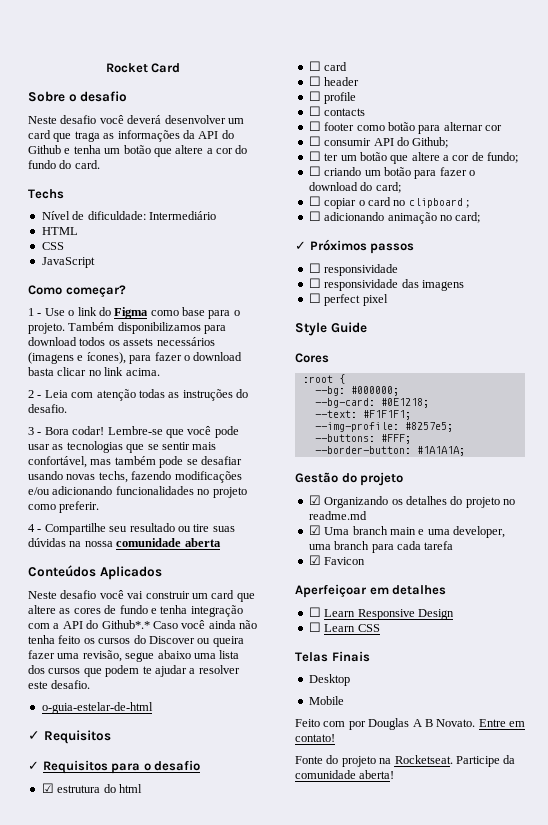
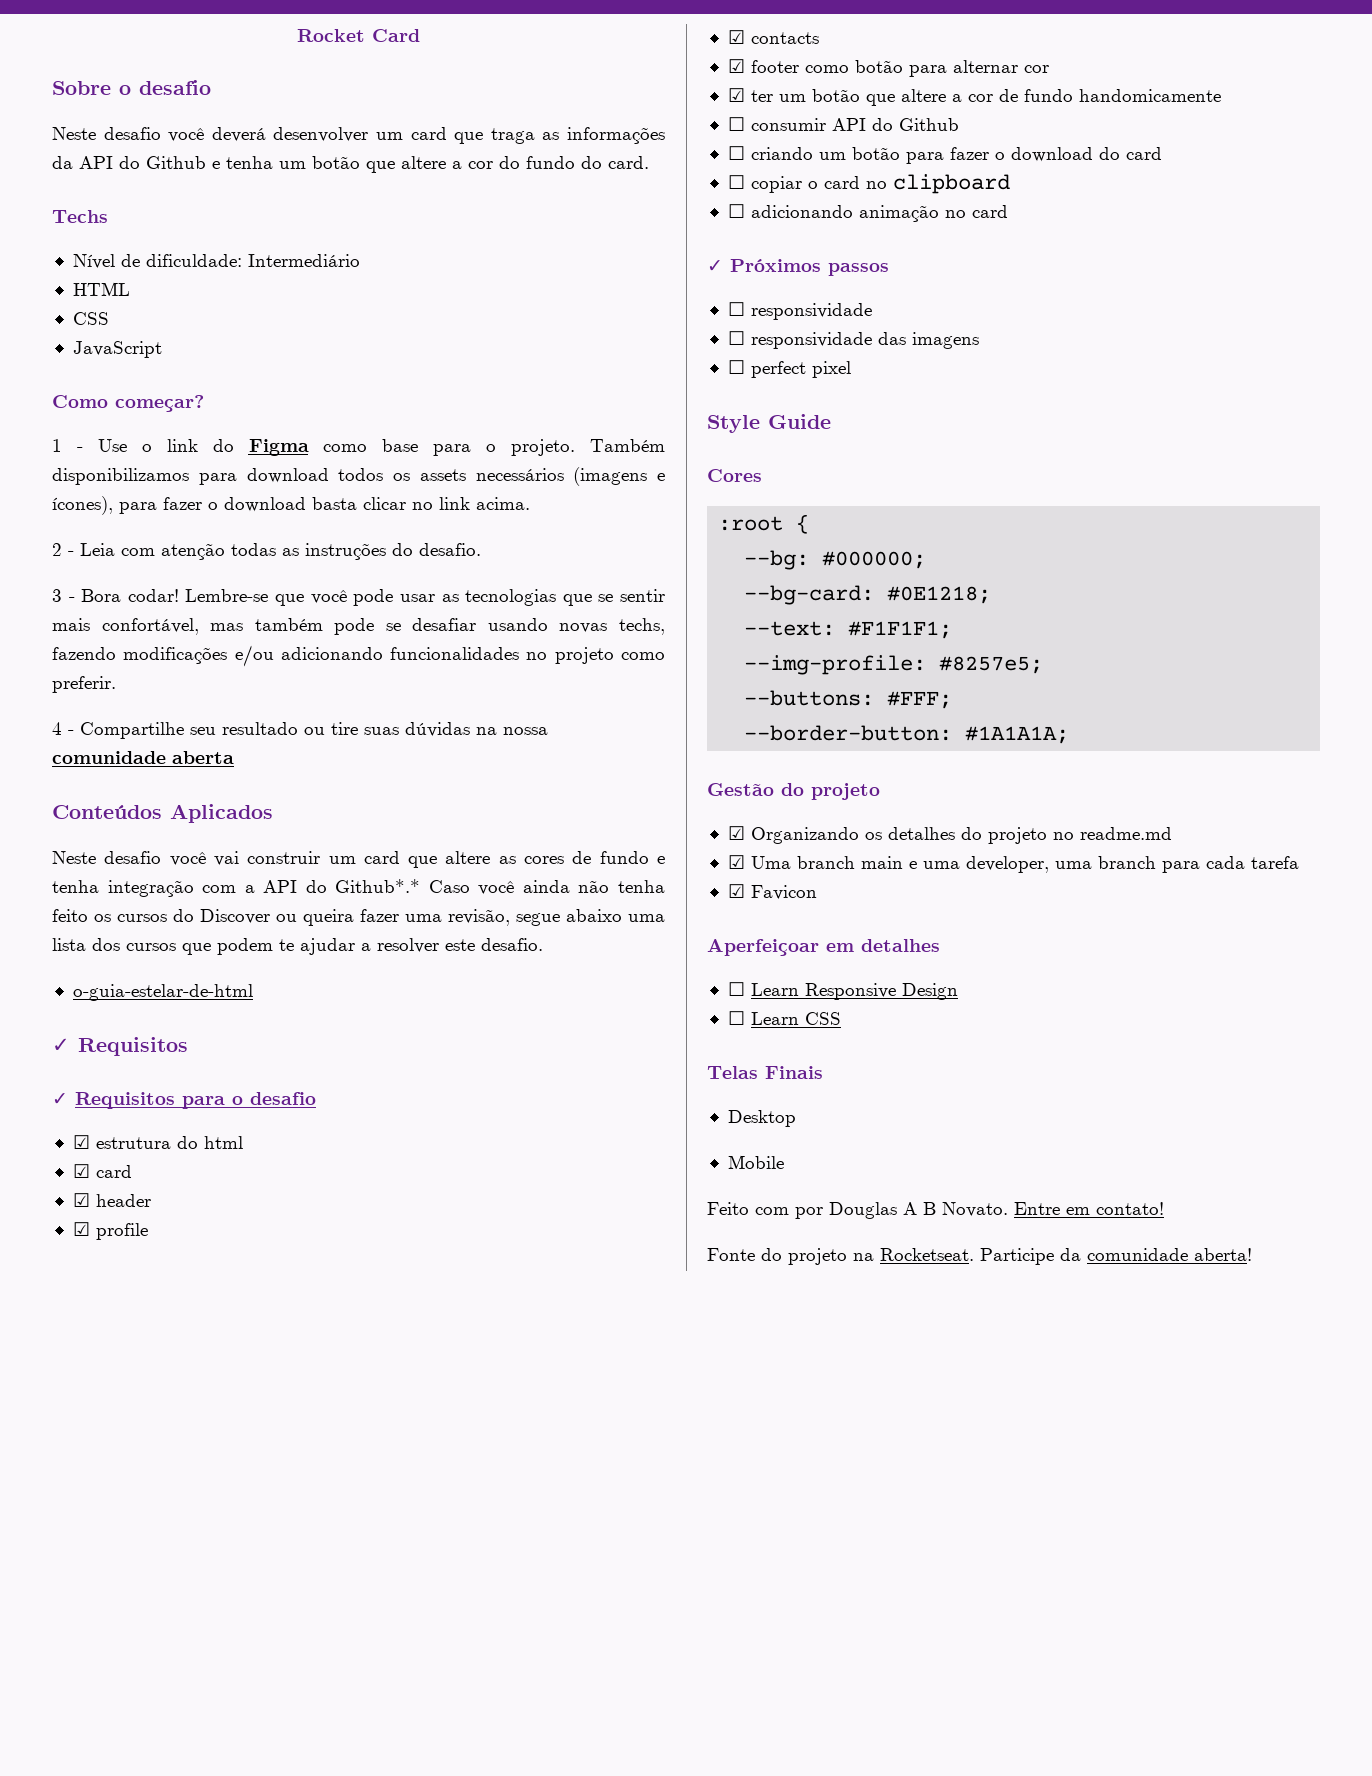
- ☐ card
- ☐ header
+ ☑ card
+ ☑ header
- ☐ profile
+ ☑ profile
- ☐ contacts
+ ☑ contacts
- ☐ footer como botão para alternar cor
+ ☑ footer como botão para alternar cor
- ☐ consumir API do Github;
- ☐ ter um botão que altere a cor de fundo;
+ ☑ ter um botão que altere a cor de fundo handomicamente
+ ☐ consumir API do Github
- ☐ criando um botão para fazer o download do card;
+ ☐ criando um botão para fazer o download do card
- ☐ copiar o card no clipboard ;
+ ☐ copiar o card no clipboard
- ☐ adicionando animação no card;
+ ☐ adicionando animação no card

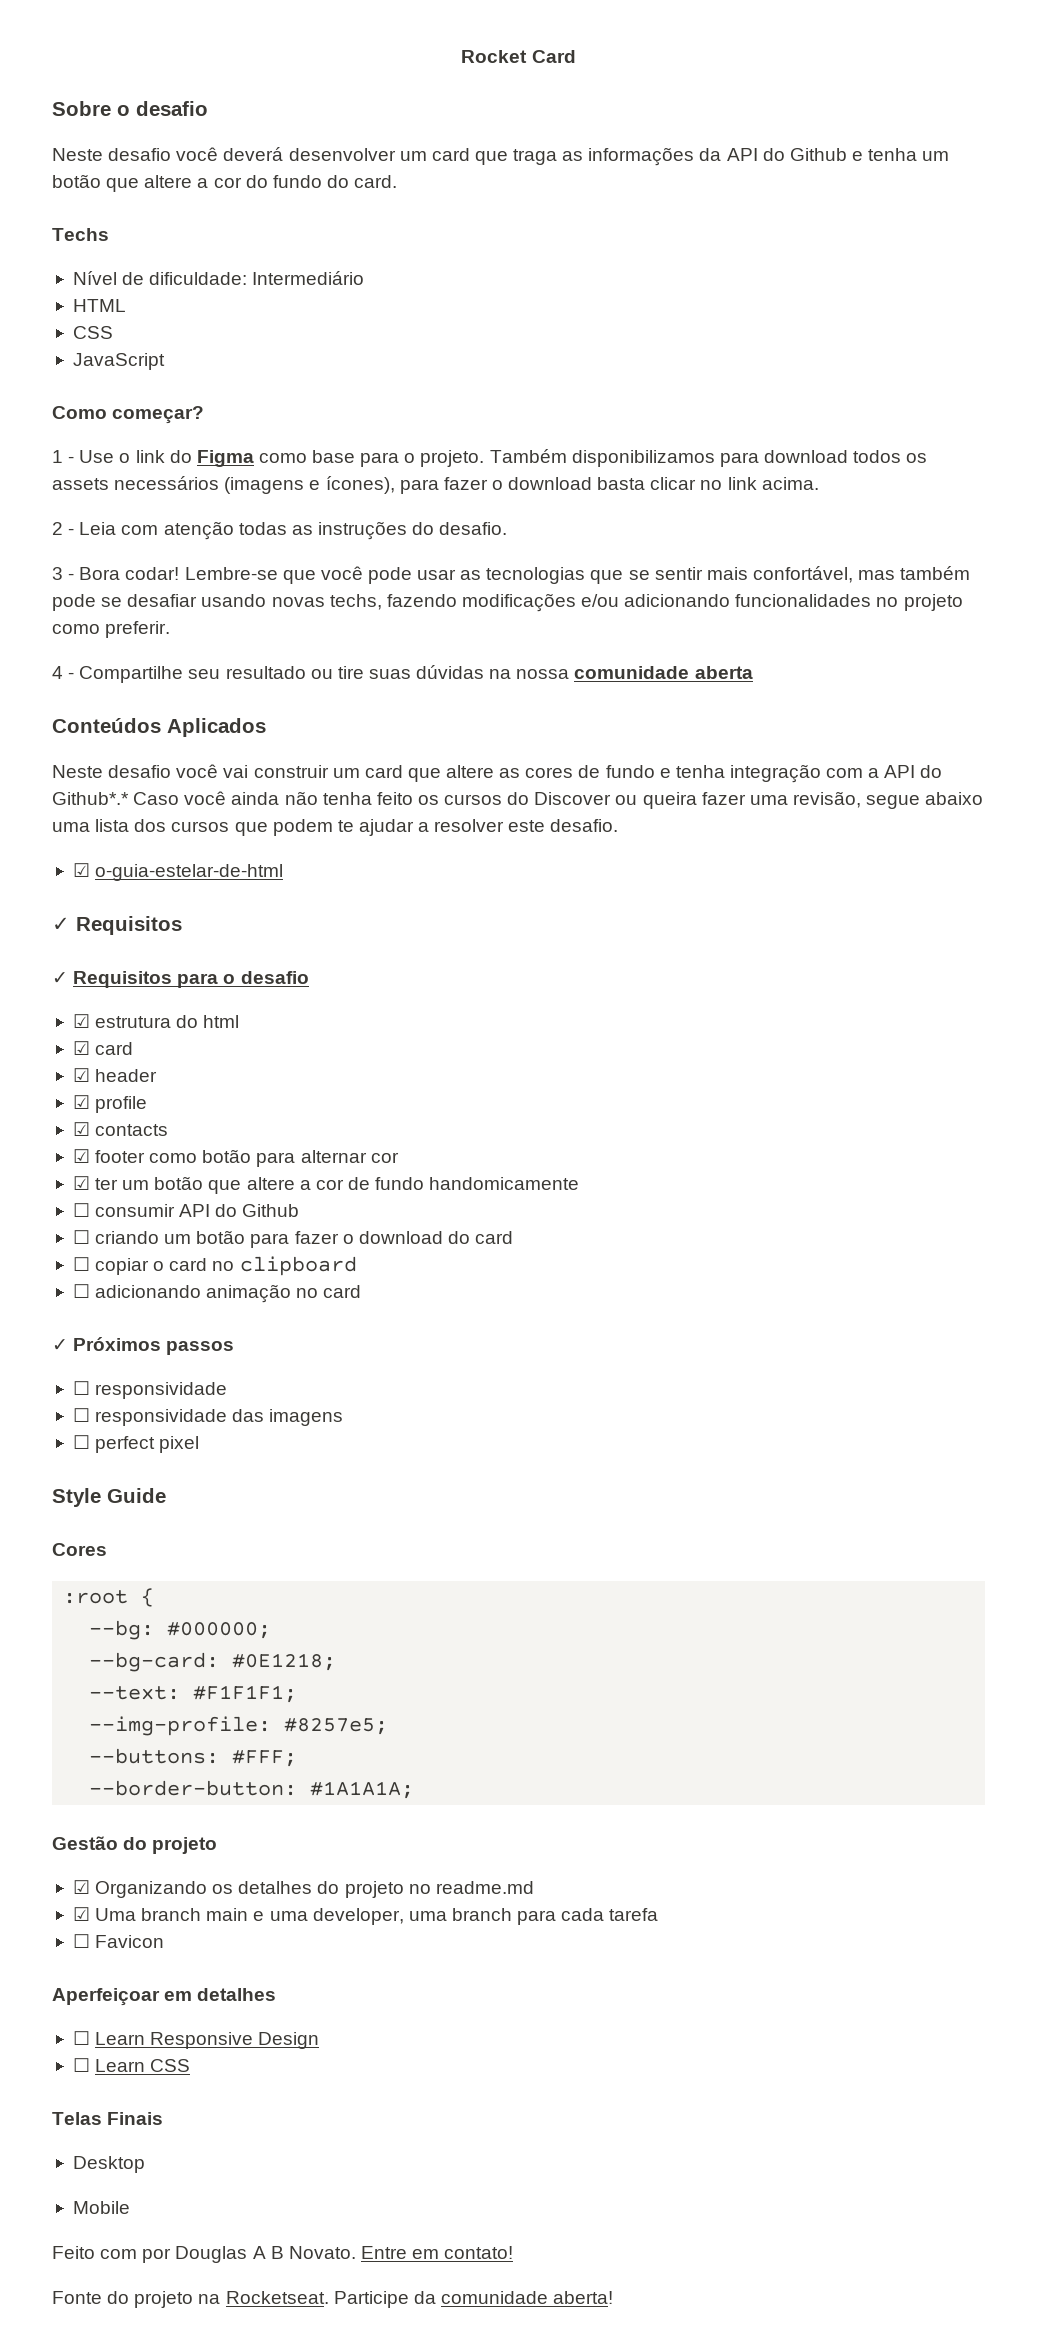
- o-guia-estelar-de-html
+ ☑ o-guia-estelar-de-html
- ☑ Favicon
+ ☐ Favicon

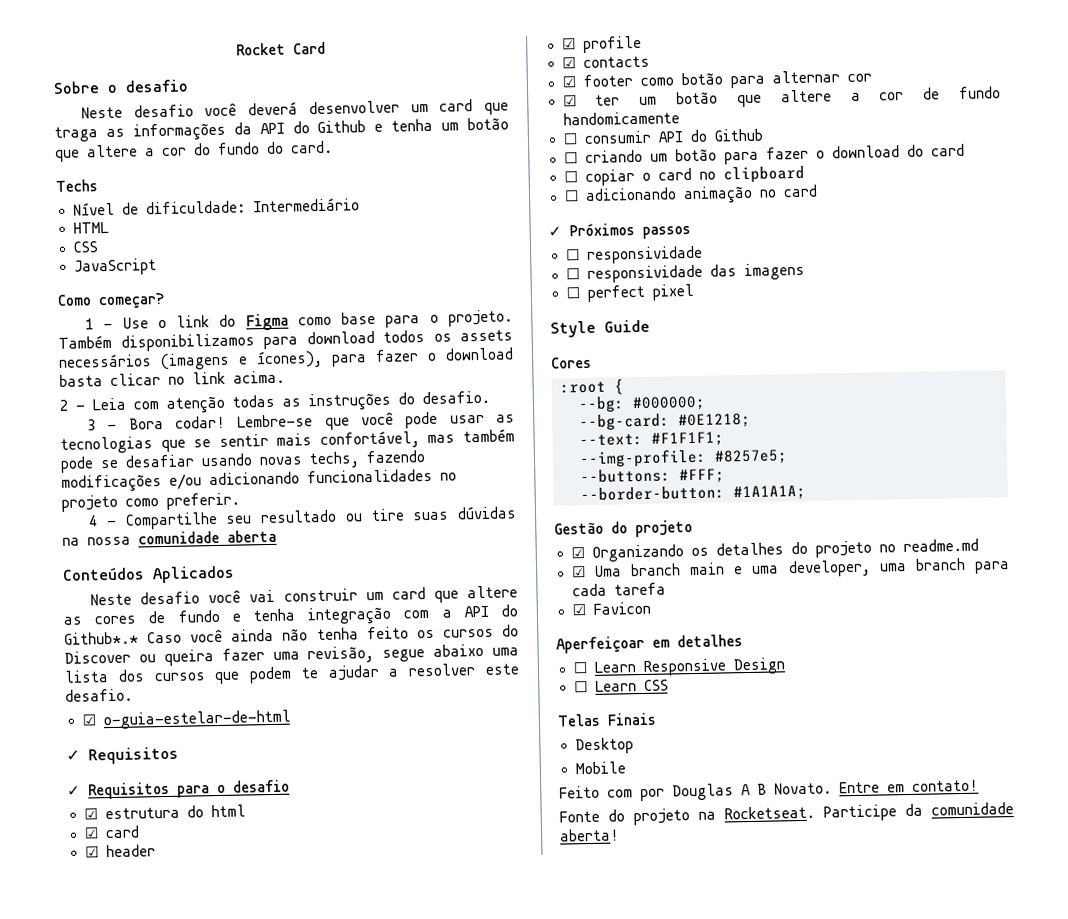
- ☐ Favicon
+ ☑ Favicon

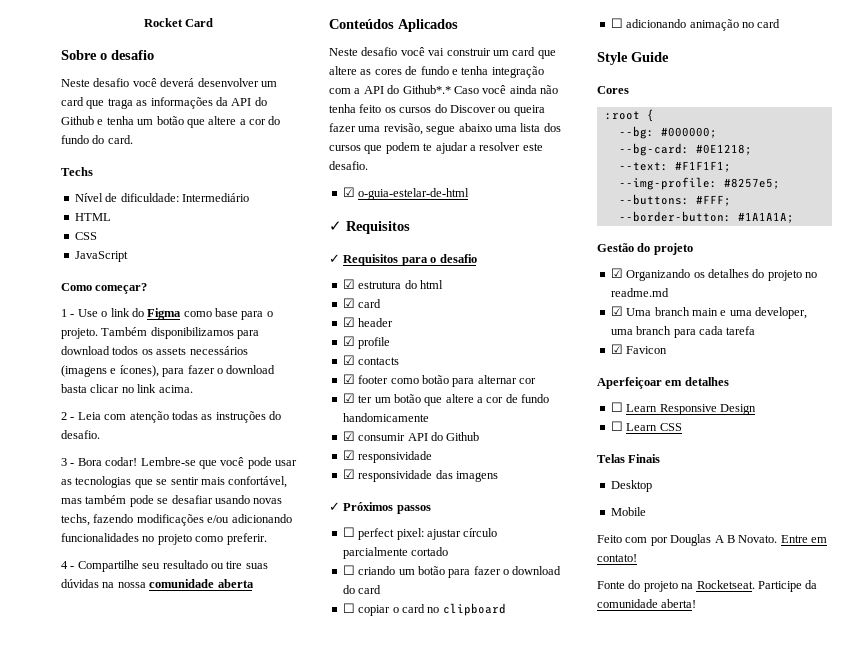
- ☐ consumir API do Github
+ ☑ consumir API do Github
+ ☑ responsividade
+ ☑ responsividade das imagens
+ ✓ Próximos passos
+ ☐ perfect pixel: ajustar círculo parcialmente cortado
- ✓ Próximos passos
- ☐ responsividade
- ☐ responsividade das imagens
- ☐ perfect pixel

